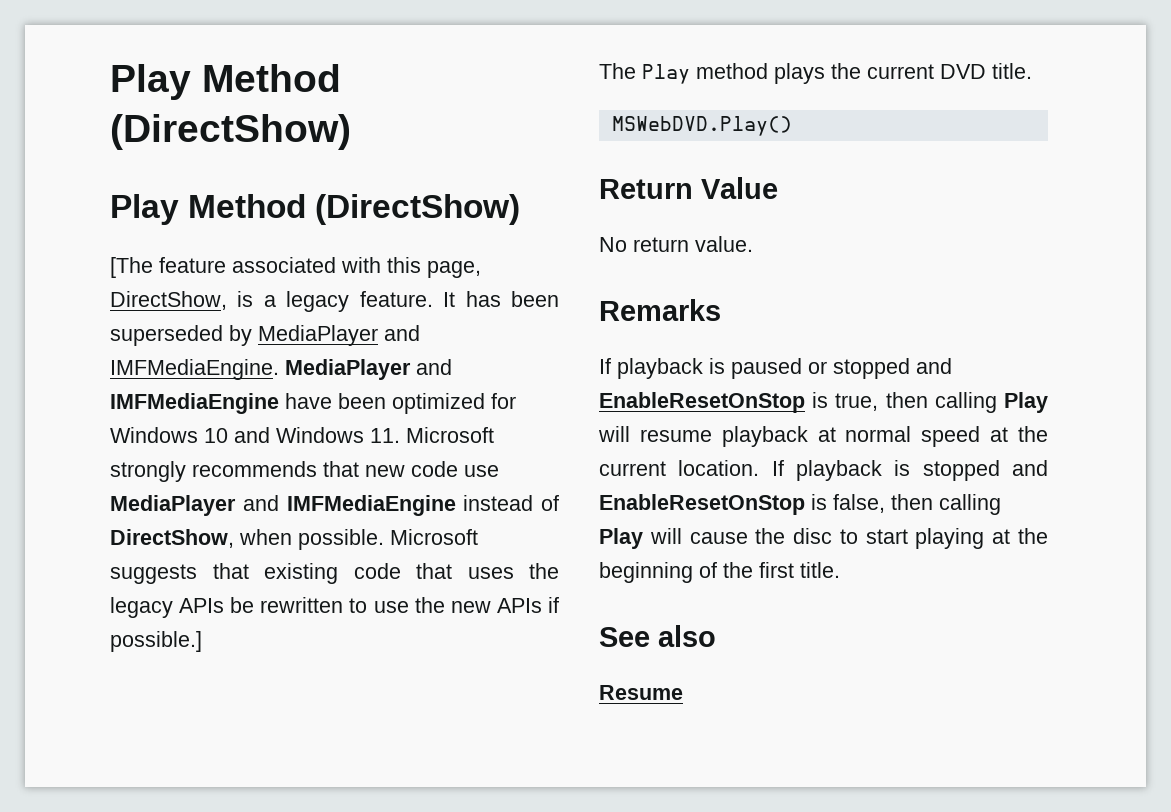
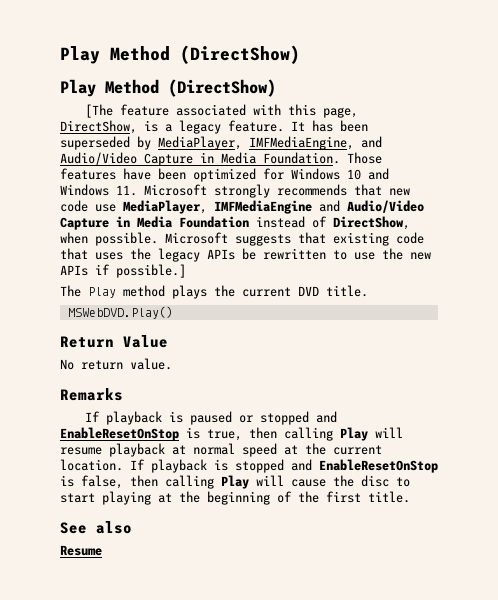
- It has been superseded by MediaPlayer and IMFMediaEngine. MediaPlayer and IMFMediaEngine have been optimized for Windows 10 and Windows 11. Microsoft strongly recommends that new code use MediaPlayer and IMFMediaEngine instead of DirectShow, when possible.
+ It has been superseded by MediaPlayer, IMFMediaEngine, and Audio/Video Capture in Media Foundation. Those features have been optimized for Windows 10 and Windows 11. Microsoft strongly recommends that new code use MediaPlayer, IMFMediaEngine and Audio/Video Capture in Media Foundation instead of DirectShow, when possible.

